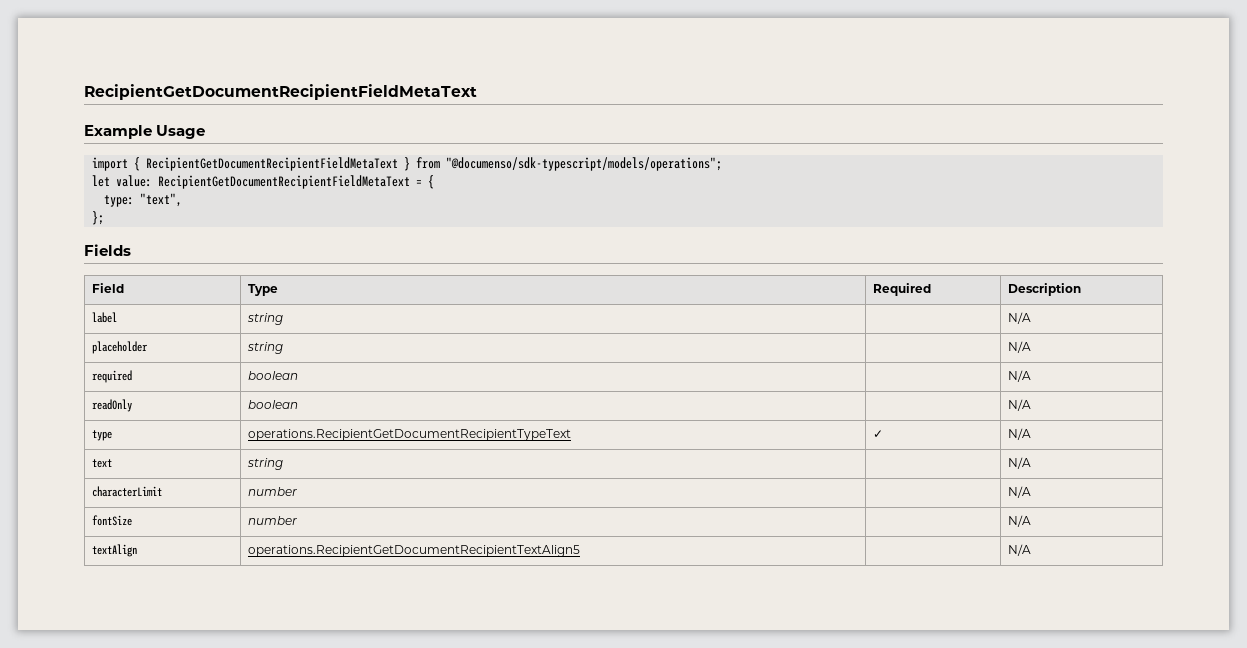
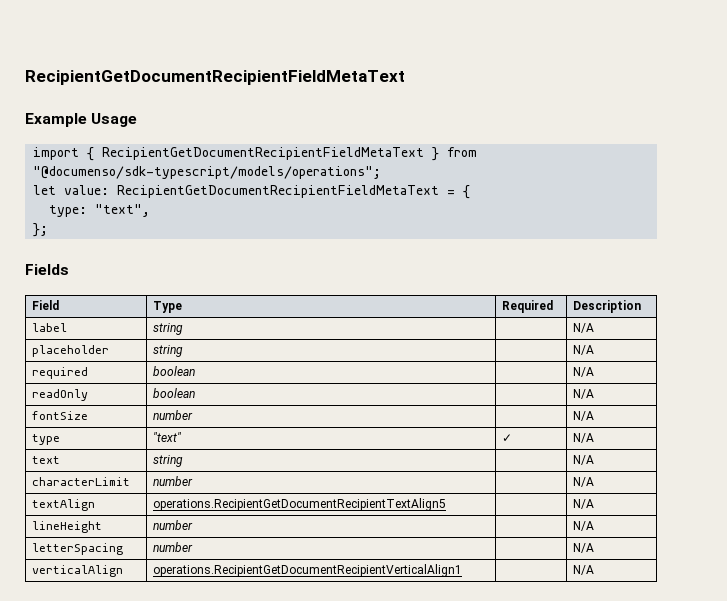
+ fontSize | number | | N/A
- type | operations.RecipientGetDocumentRecipientTypeText | ✓ | N/A
+ type | "text" | ✓ | N/A
- fontSize | number | | N/A
  textAlign | operations.RecipientGetDocumentRecipientTextAlign5 | | N/A
+ lineHeight | number | | N/A
+ letterSpacing | number | | N/A
+ verticalAlign | operations.RecipientGetDocumentRecipientVerticalAlign1 | | N/A

